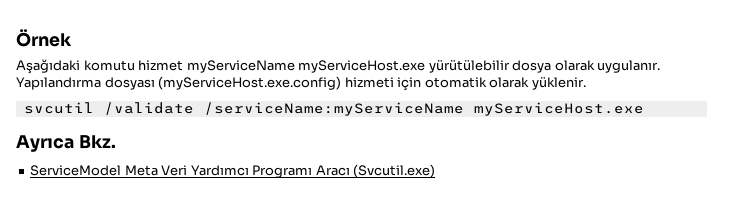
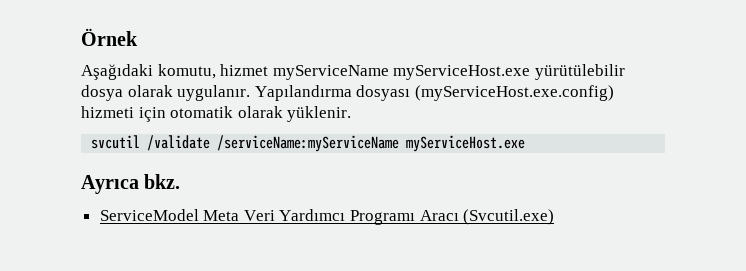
- Aşağıdaki komutu hizmet myServiceName myServiceHost.exe yürütülebilir dosya olarak uygulanır.
+ Aşağıdaki komutu, hizmet myServiceName myServiceHost.exe yürütülebilir dosya olarak uygulanır.
- Ayrıca Bkz.
+ Ayrıca bkz.

